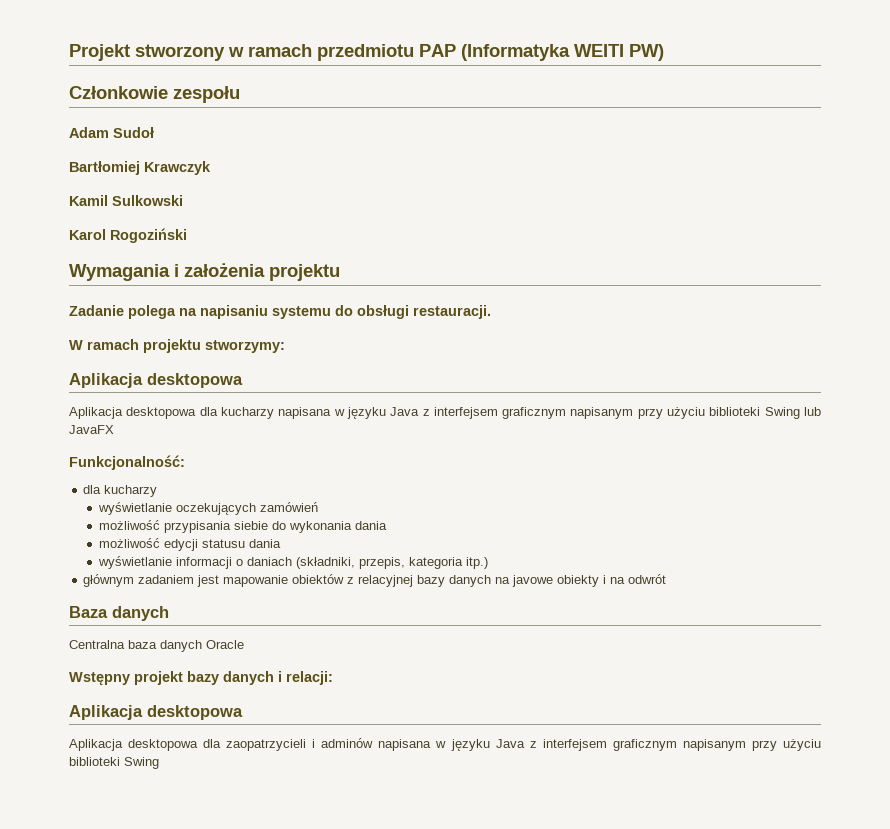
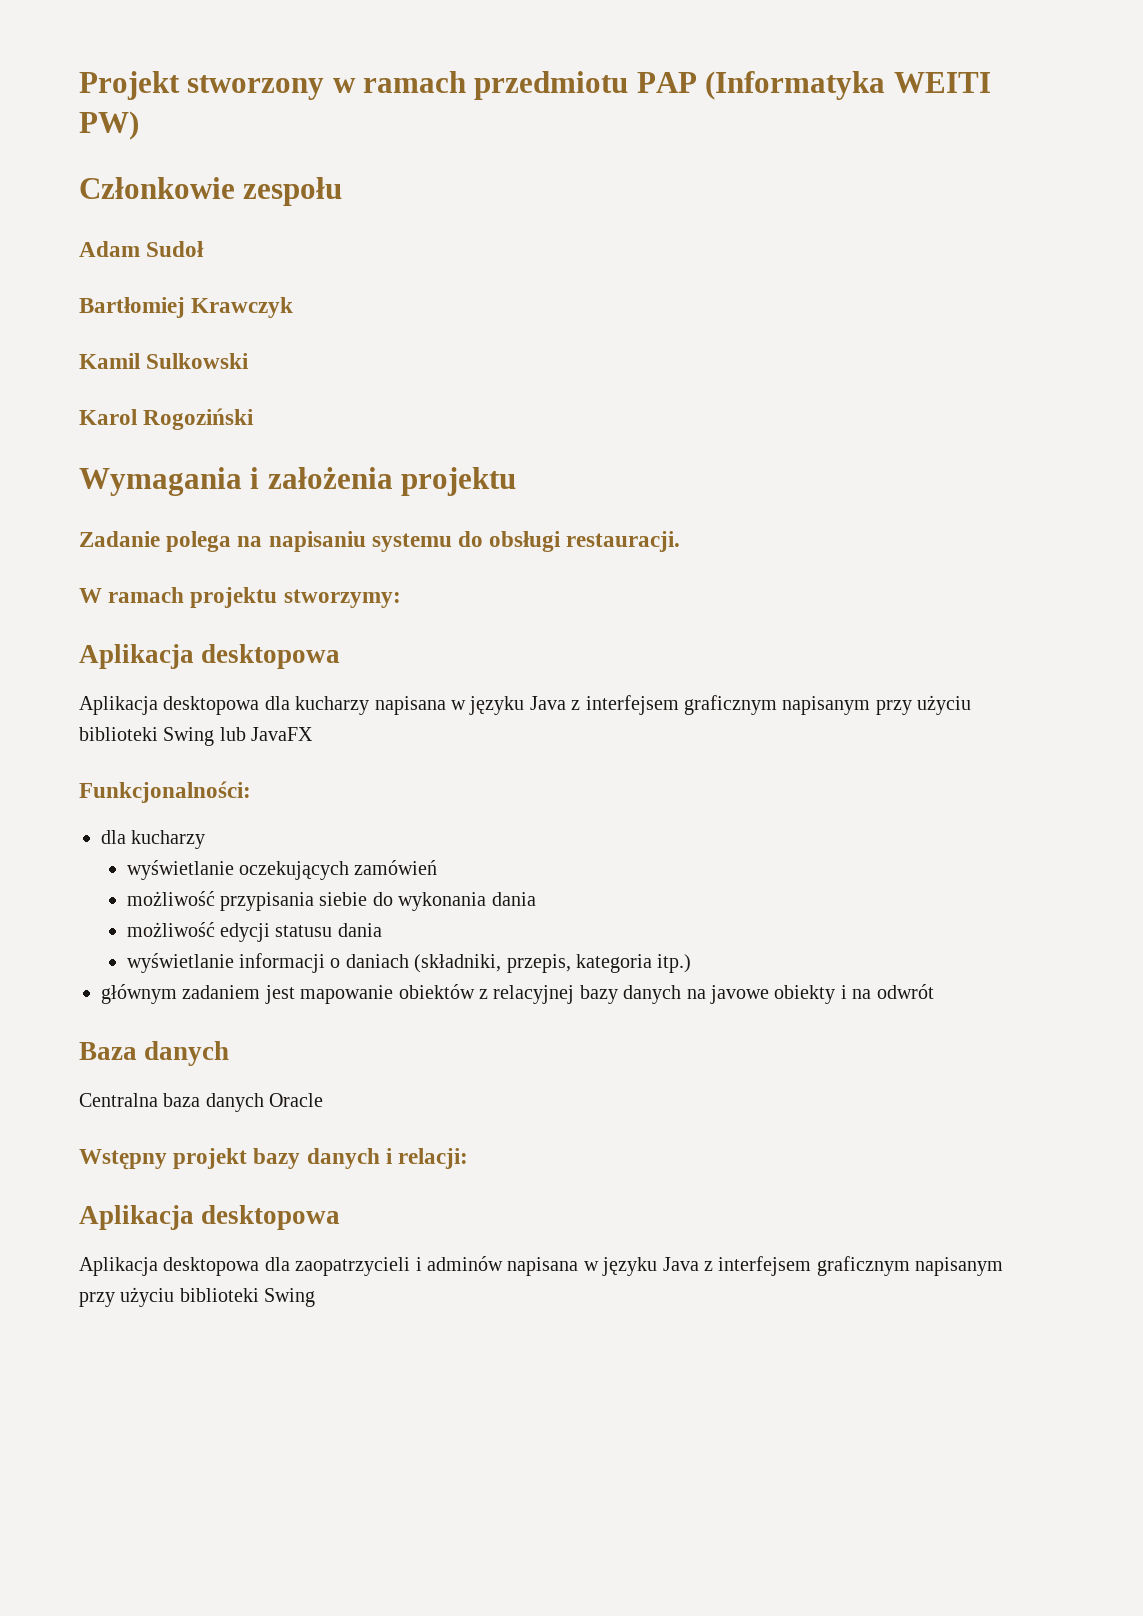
- Funkcjonalność:
+ Funkcjonalności:

